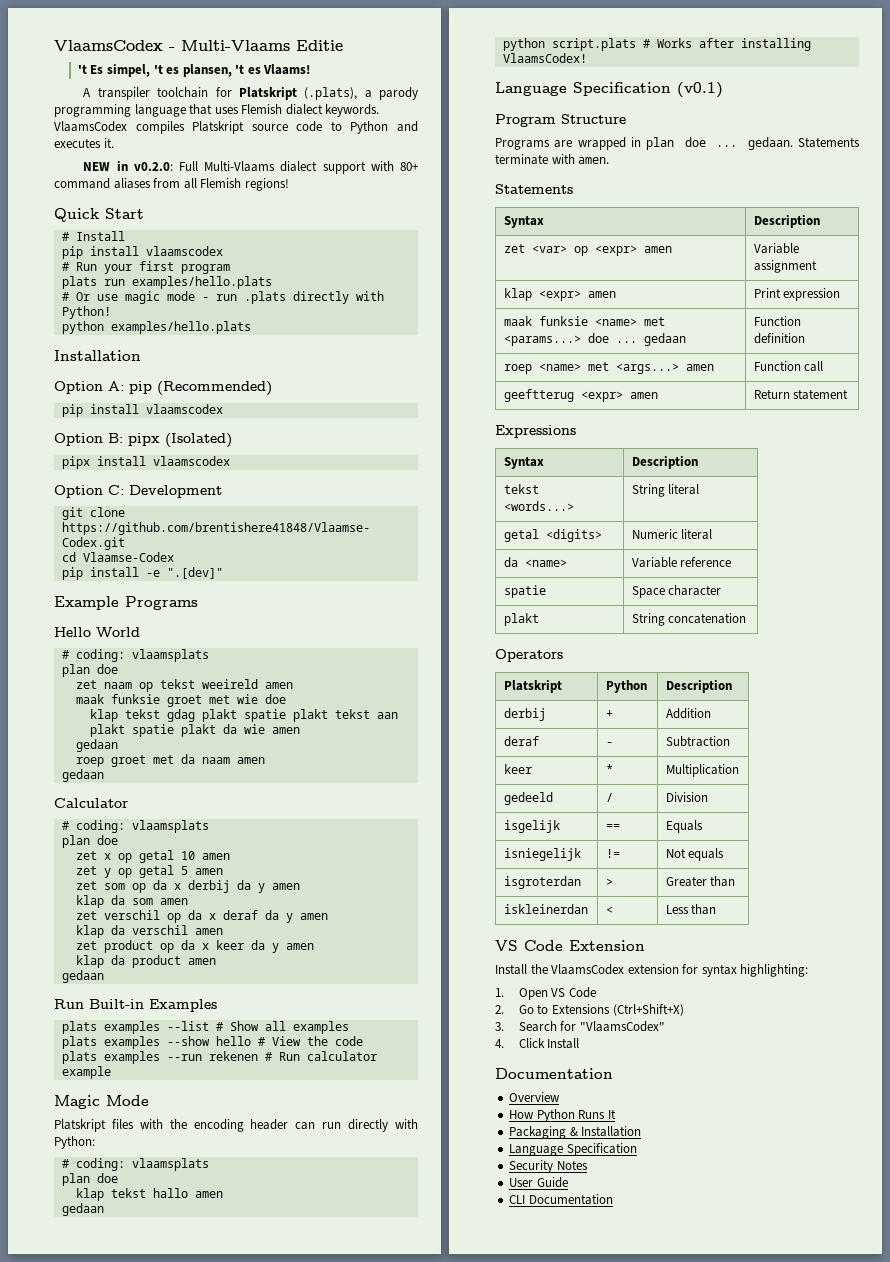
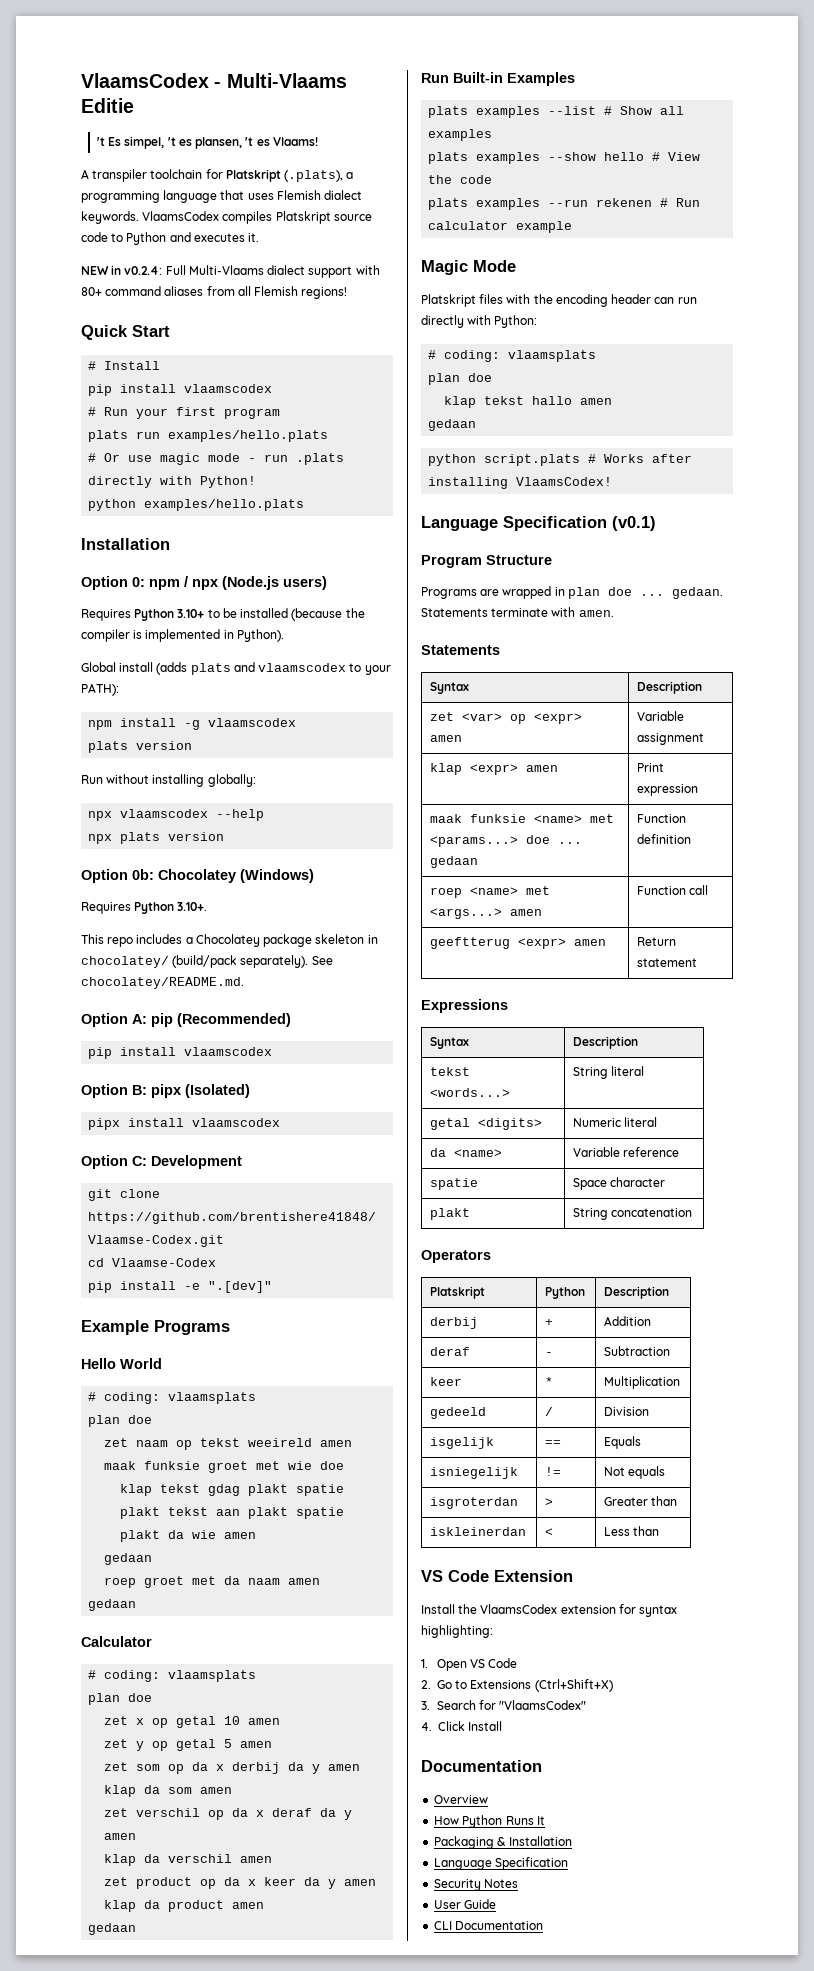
- A transpiler toolchain for Platskript (.plats), a parody programming language that uses Flemish dialect keywords.
+ A transpiler toolchain for Platskript (.plats), a programming language that uses Flemish dialect keywords.
- NEW in v0.2.0: Full Multi-Vlaams dialect support with 80+ command aliases from all Flemish regions!
+ NEW in v0.2.4: Full Multi-Vlaams dialect support with 80+ command aliases from all Flemish regions!
+ Option 0: npm / npx (Node.js users)
+ Requires Python 3.10+ to be installed (because the compiler is implemented in Python).
+ Global install (adds plats and vlaamscodex to your PATH):
+ npm install -g vlaamscodex
+ plats version
+ Run without installing globally:
+ npx vlaamscodex --help
+ npx plats version
+ Option 0b: Chocolatey (Windows)
+ Requires Python 3.10+.
+ This repo includes a Chocolatey package skeleton in chocolatey/ (build/pack separately). See chocolatey/README.md.

